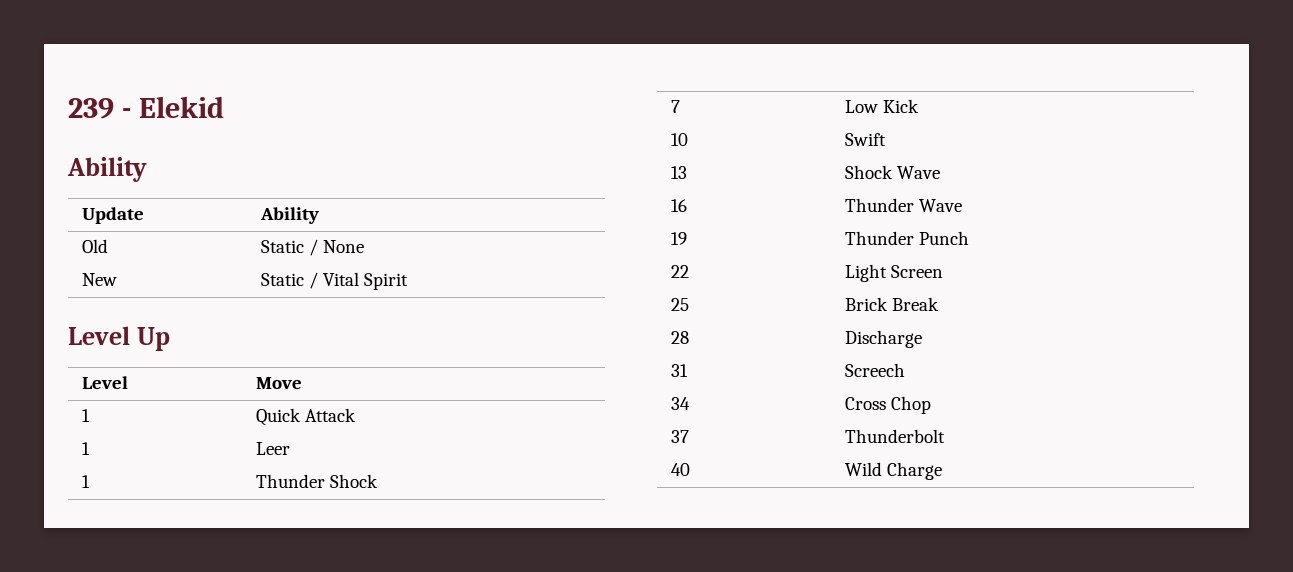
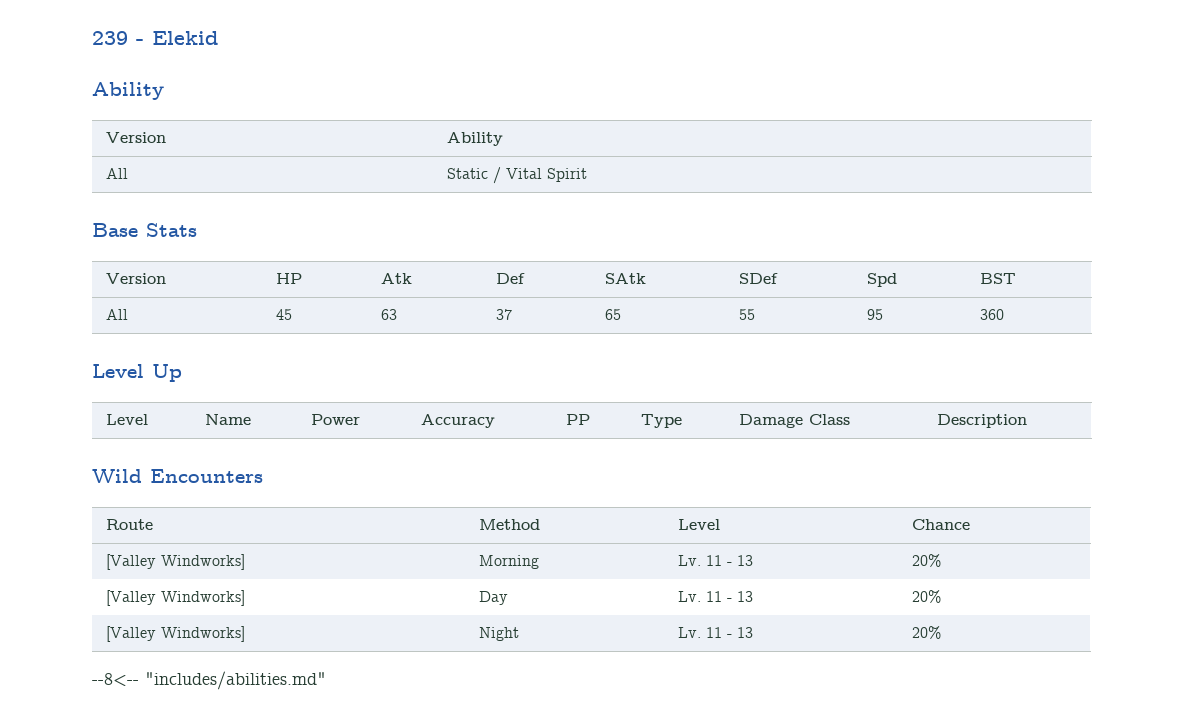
- Update | Ability
- Old | Static / None
- New | Static / Vital Spirit
+ Version | Ability
+ All | Static / Vital Spirit
+ Base Stats
+ Version | HP | Atk | Def | SAtk | SDef | Spd | BST
+ All | 45 | 63 | 37 | 65 | 55 | 95 | 360
  Level Up
- Level | Move
- 1 | Quick Attack
- 1 | Leer
- 1 | Thunder Shock
- 7 | Low Kick
- 10 | Swift
- 13 | Shock Wave
- 16 | Thunder Wave
- 19 | Thunder Punch
- 22 | Light Screen
- 25 | Brick Break
- 28 | Discharge
- 31 | Screech
- 34 | Cross Chop
- 37 | Thunderbolt
- 40 | Wild Charge
+ Level | Name | Power | Accuracy | PP | Type | Damage Class | Description
+ Wild Encounters
+ Route | Method | Level | Chance
+ [Valley Windworks] | Morning | Lv. 11 - 13 | 20%
+ [Valley Windworks] | Day | Lv. 11 - 13 | 20%
+ [Valley Windworks] | Night | Lv. 11 - 13 | 20%
+ --8<-- "includes/abilities.md"

